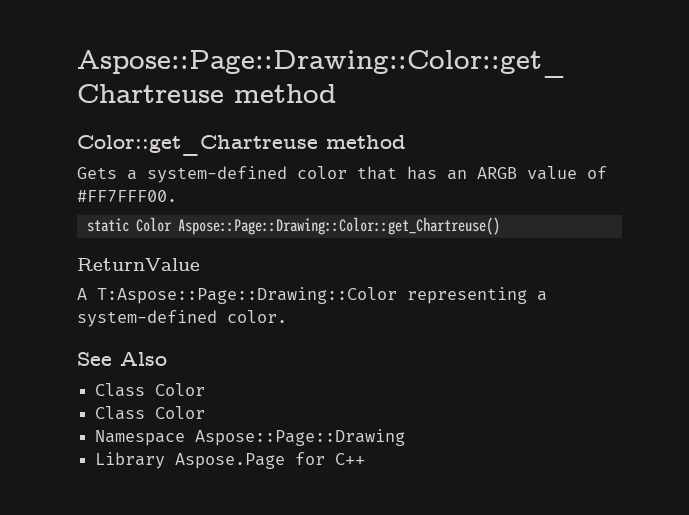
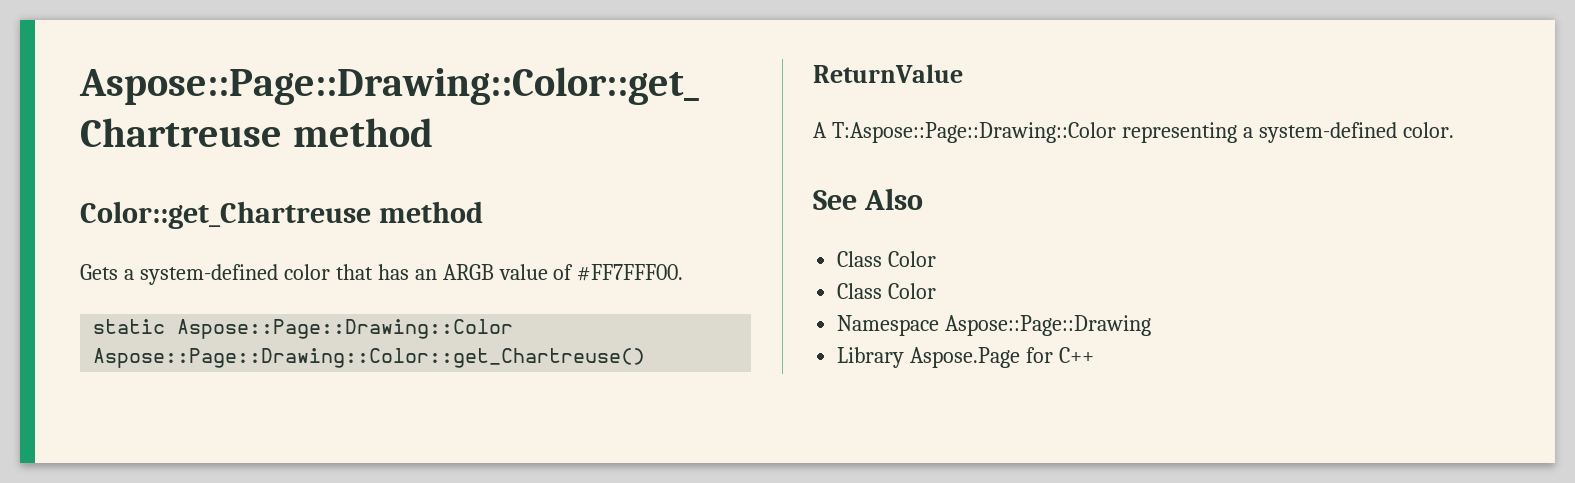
- static Color Aspose::Page::Drawing::Color::get_Chartreuse()
+ static Aspose::Page::Drawing::Color Aspose::Page::Drawing::Color::get_Chartreuse()

